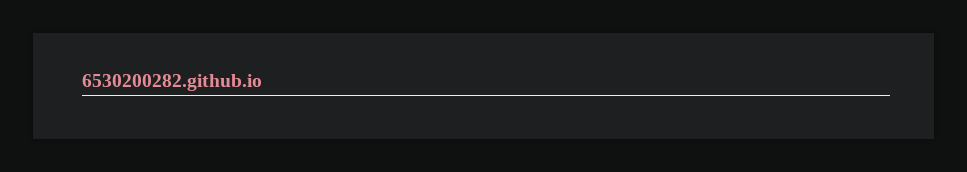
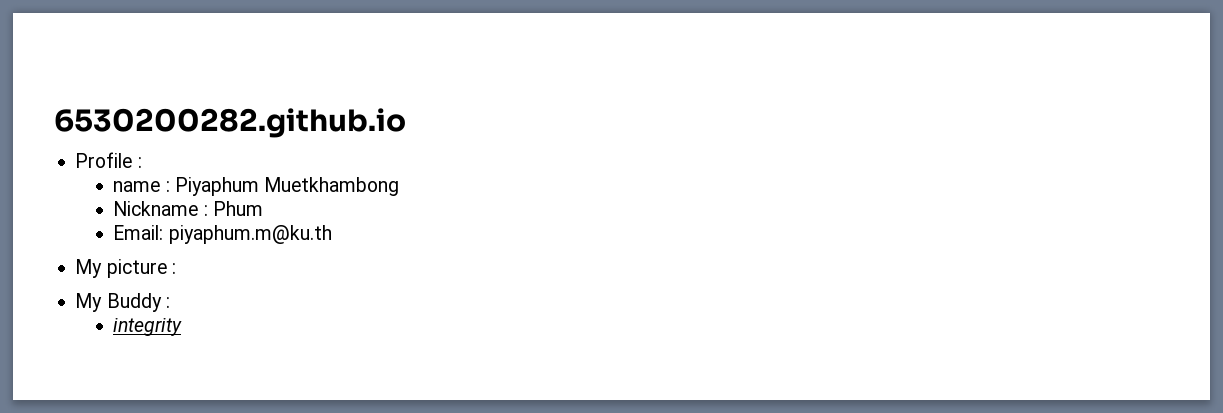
+ Profile :
+ name : Piyaphum Muetkhambong
+ Nickname : Phum
+ Email: piyaphum.m@ku.th
+ My picture :
+ My Buddy :
+ integrity

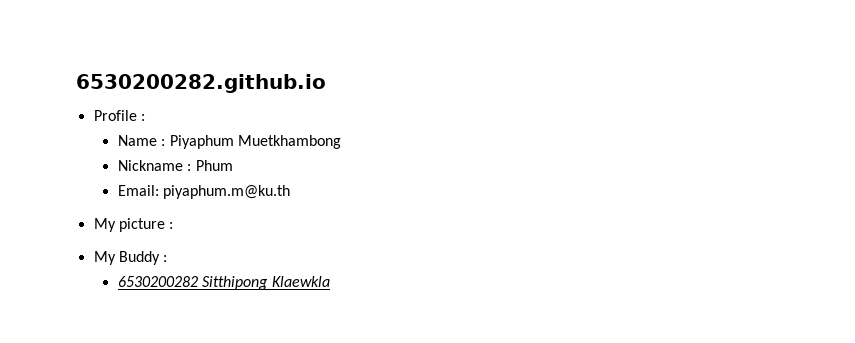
- name : Piyaphum Muetkhambong
+ Name : Piyaphum Muetkhambong
- integrity
+ 6530200282 Sitthipong Klaewkla

